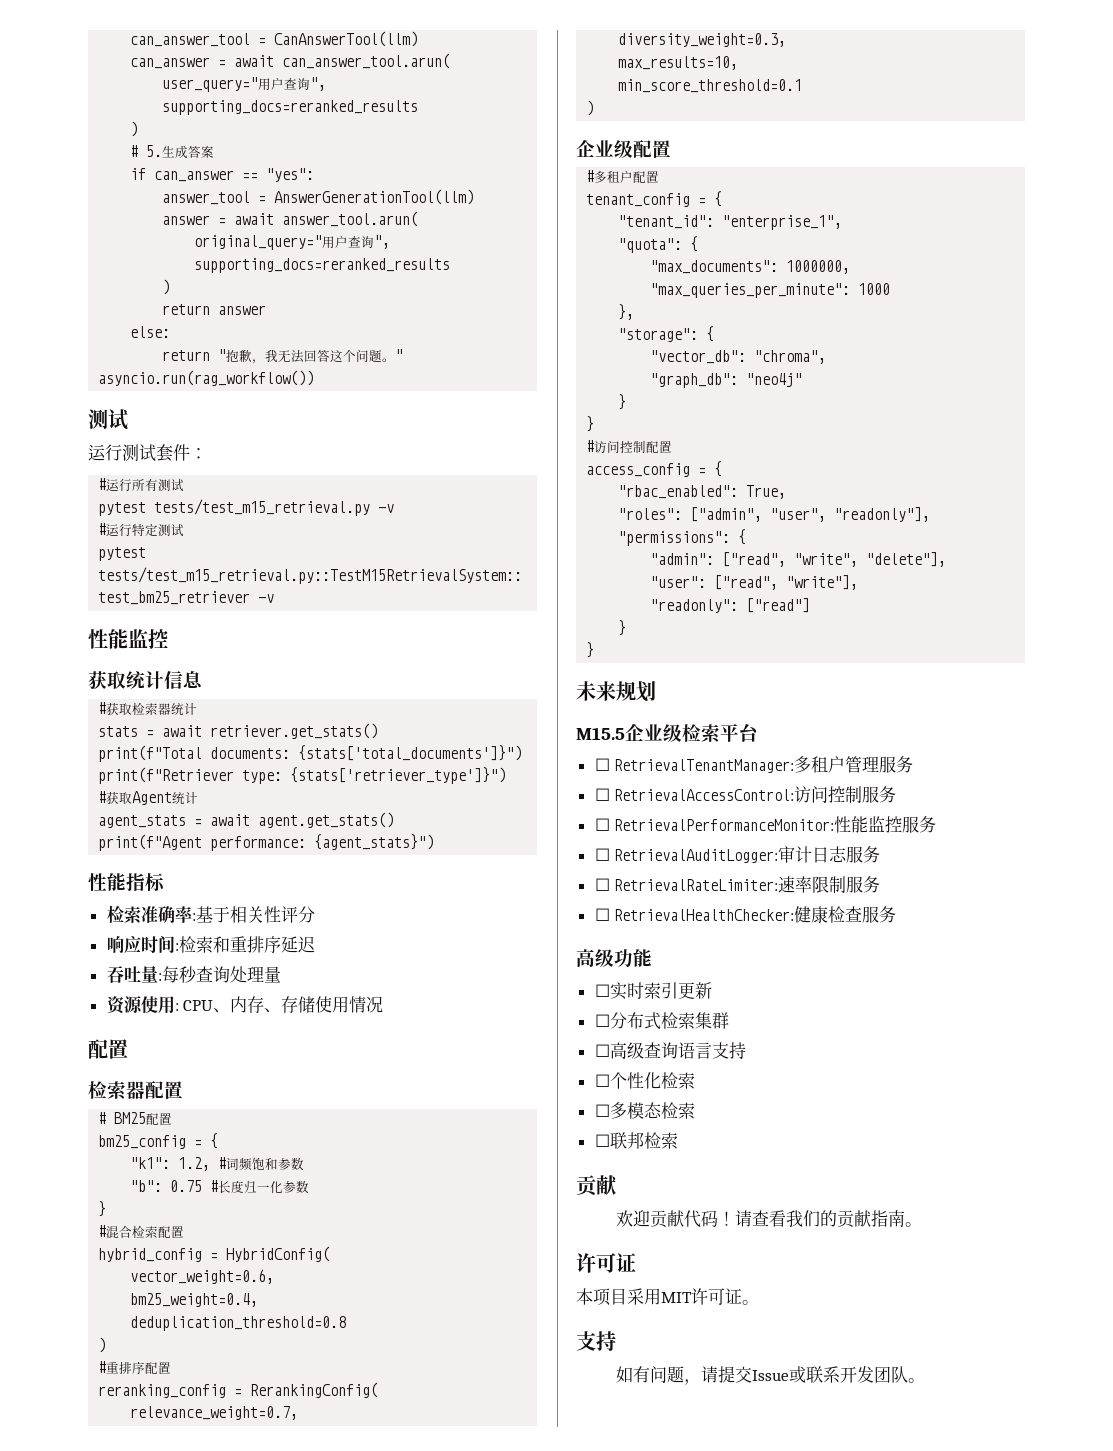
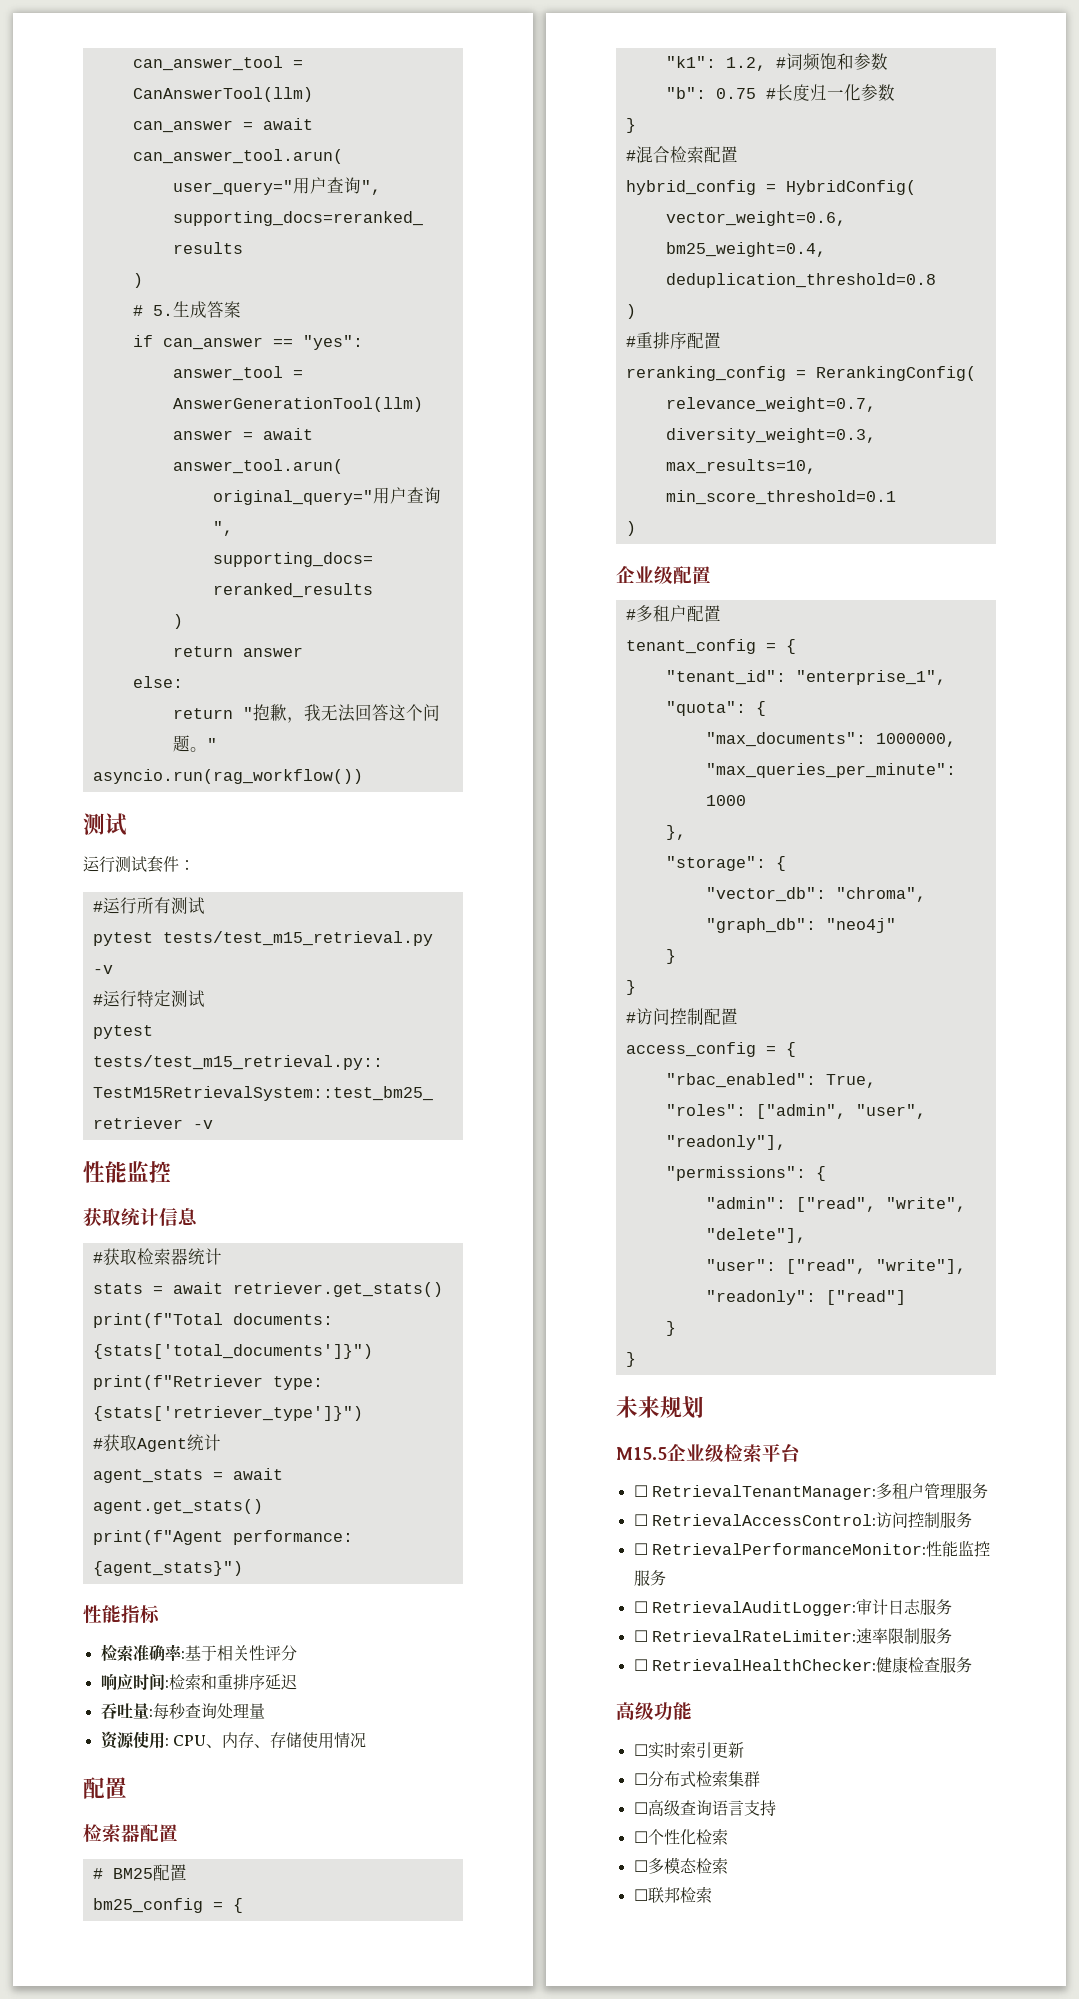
  ☐联邦检索
- 贡献
- 欢迎贡献代码！请查看我们的贡献指南。
- 许可证
- 本项目采用MIT许可证。
- 支持
- 如有问题，请提交Issue或联系开发团队。

